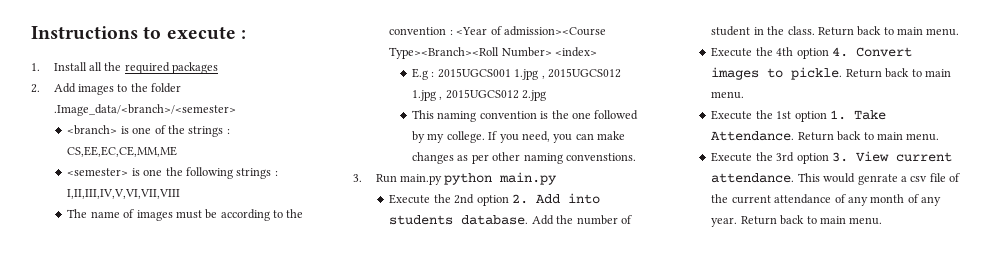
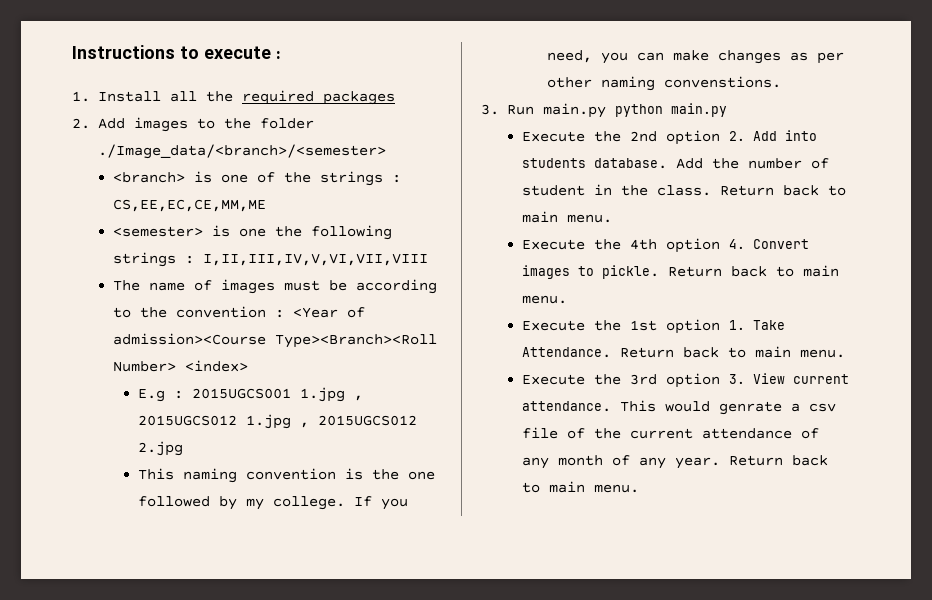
- 2. Add images to the folder .Image_data/<branch>/<semester>
+ 2. Add images to the folder ./Image_data/<branch>/<semester>

